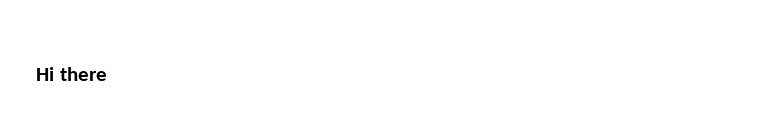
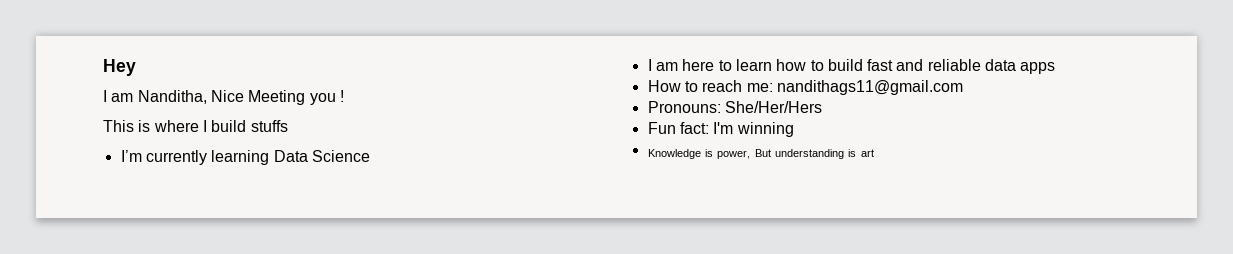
- Hi there
+ Hey
+ I am Nanditha, Nice Meeting you !
+ This is where I build stuffs
+ I’m currently learning Data Science
+ I am here to learn how to build fast and reliable data apps
+ How to reach me: nandithags11@gmail.com
+ Pronouns: She/Her/Hers
+ Fun fact: I'm winning
+ Knowledge is power, But understanding is art

